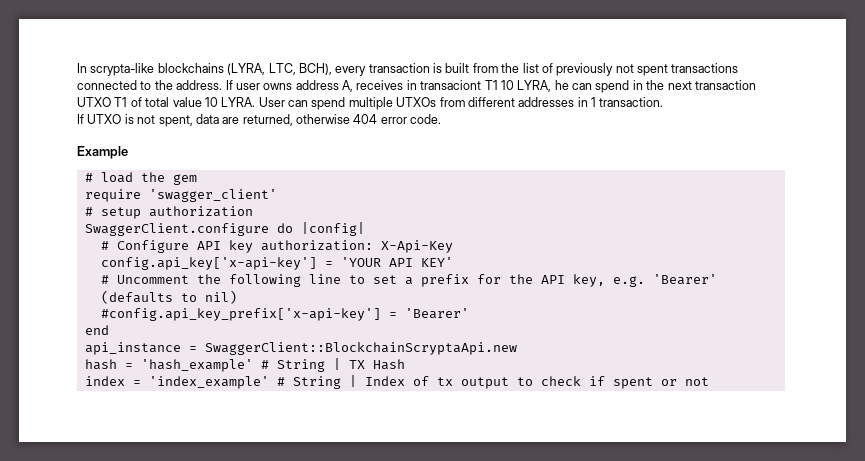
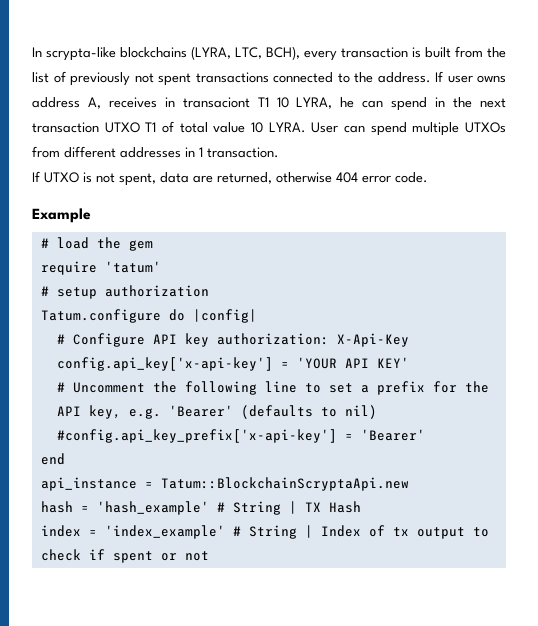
- require 'swagger_client'
+ require 'tatum'
- SwaggerClient.configure do |config|
+ Tatum.configure do |config|
- api_instance = SwaggerClient::BlockchainScryptaApi.new
+ api_instance = Tatum::BlockchainScryptaApi.new

